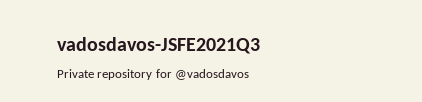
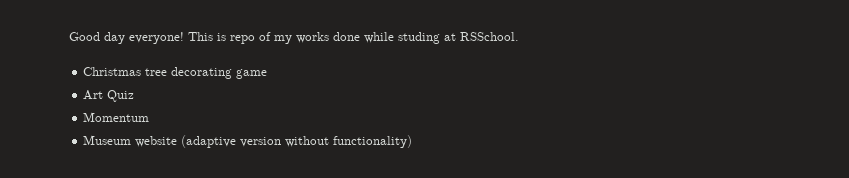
- vadosdavos-JSFE2021Q3
- Private repository for @vadosdavos
+ Good day everyone! This is repo of my works done while studing at RSSchool.
+ Christmas tree decorating game
+ Art Quiz
+ Momentum
+ Museum website (adaptive version without functionality)

